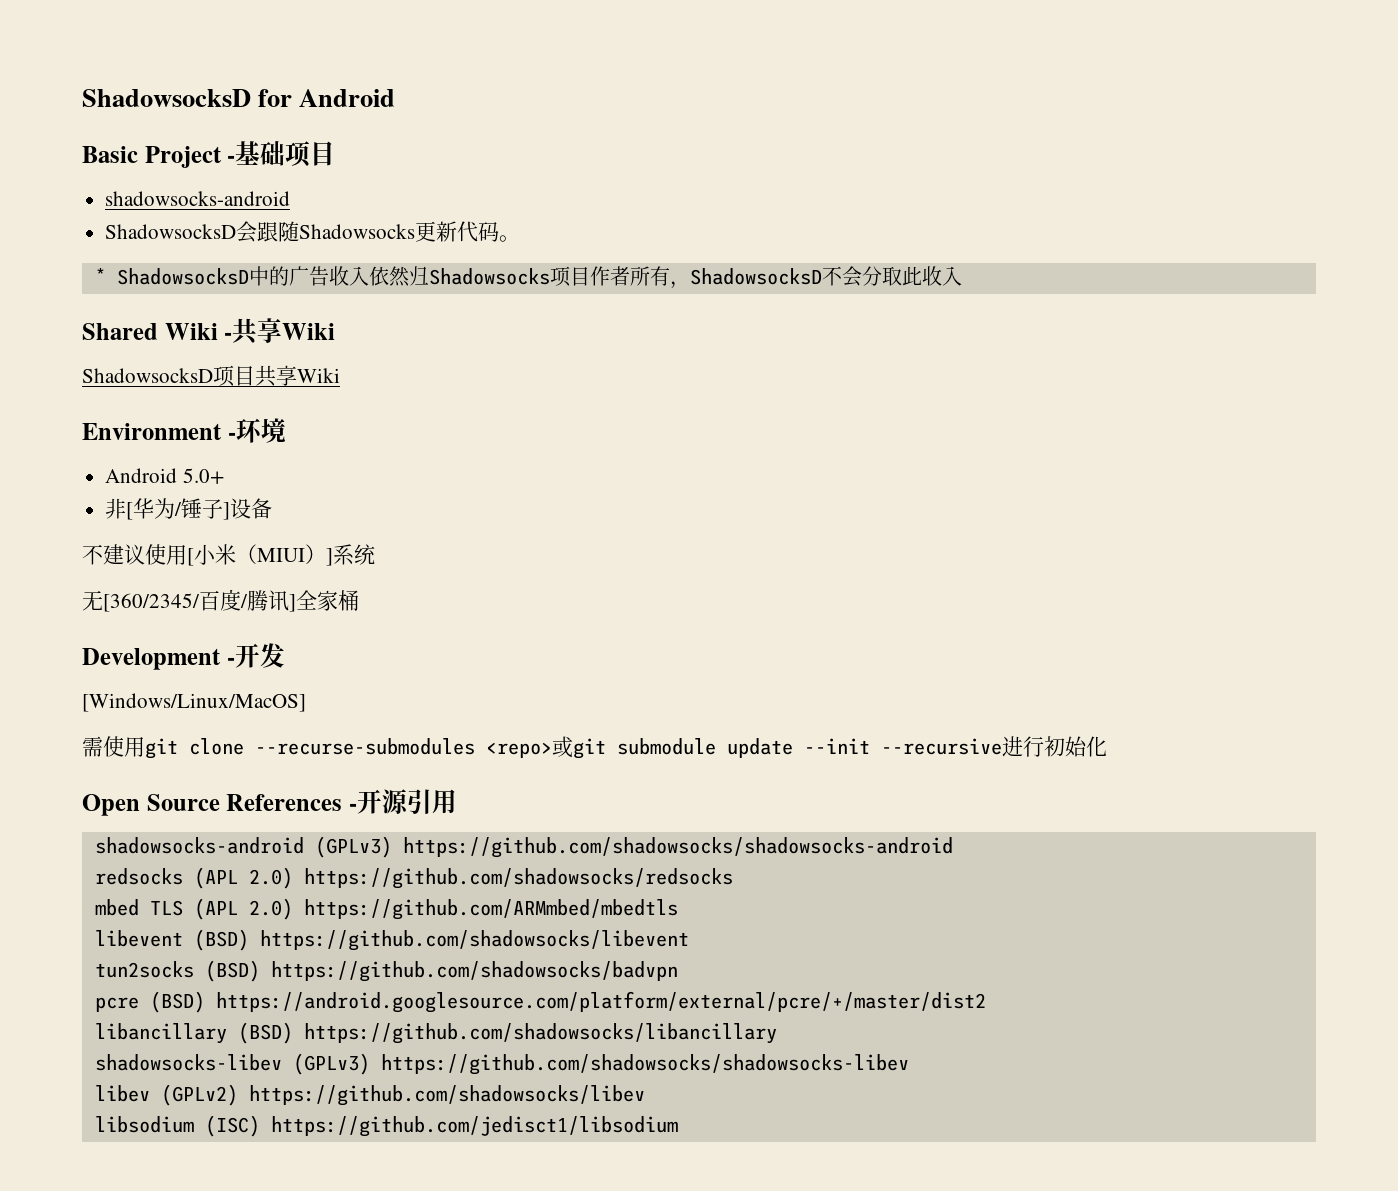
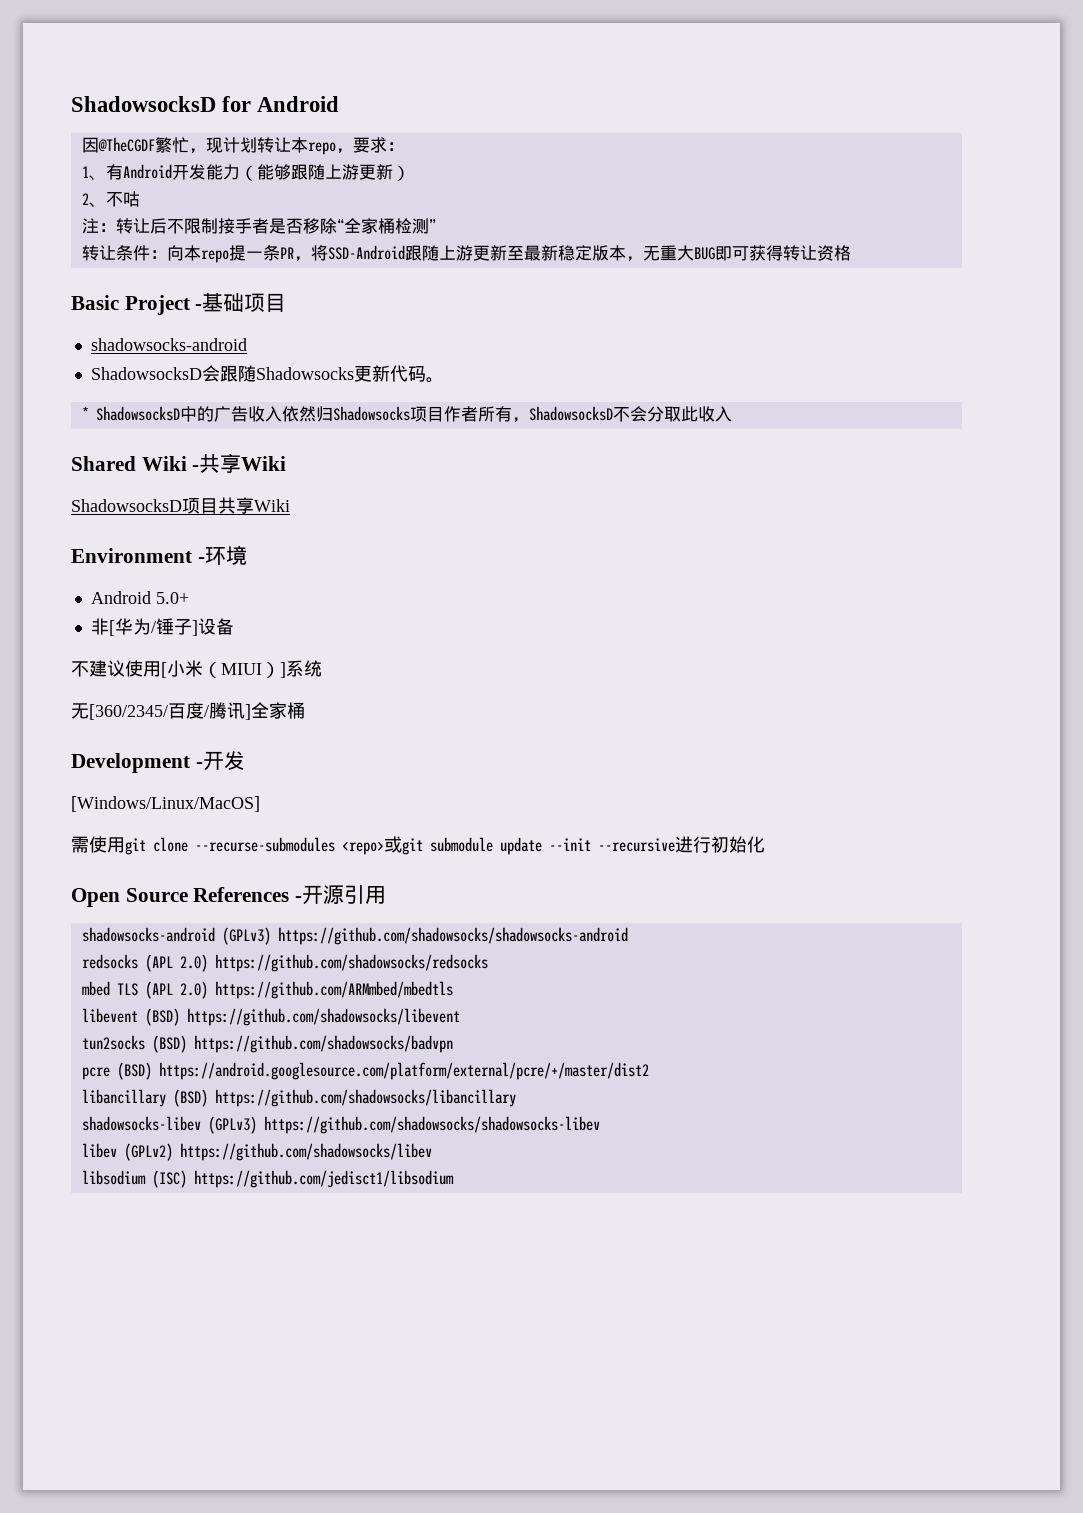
+ 因@TheCGDF繁忙，现计划转让本repo，要求：
+ 1、有Android开发能力（能够跟随上游更新）
+ 2、不咕
+ 注：转让后不限制接手者是否移除“全家桶检测”
+ 转让条件：向本repo提一条PR，将SSD-Android跟随上游更新至最新稳定版本，无重大BUG即可获得转让资格

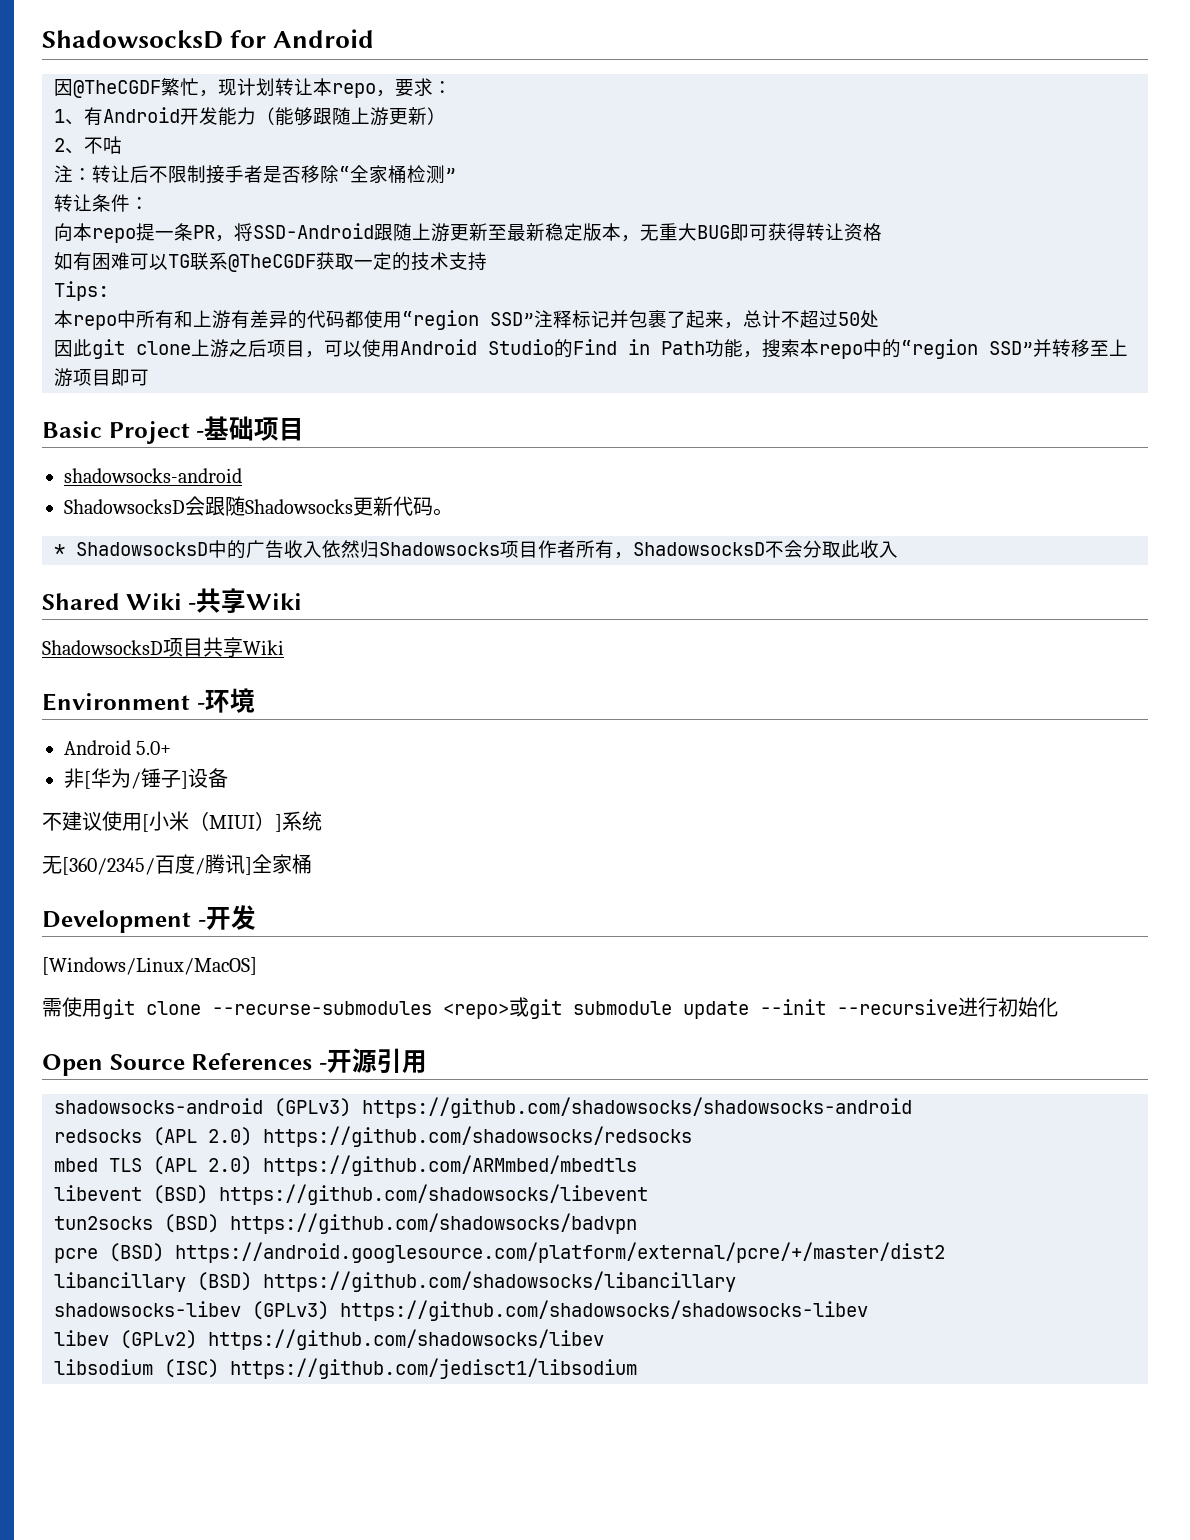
- 转让条件：向本repo提一条PR，将SSD-Android跟随上游更新至最新稳定版本，无重大BUG即可获得转让资格
+ 转让条件：
+ 向本repo提一条PR，将SSD-Android跟随上游更新至最新稳定版本，无重大BUG即可获得转让资格
+ 如有困难可以TG联系@TheCGDF获取一定的技术支持
+ Tips:
+ 本repo中所有和上游有差异的代码都使用“region SSD”注释标记并包裹了起来，总计不超过50处
+ 因此git clone上游之后项目，可以使用Android Studio的Find in Path功能，搜索本repo中的“region SSD”并转移至上游项目即可

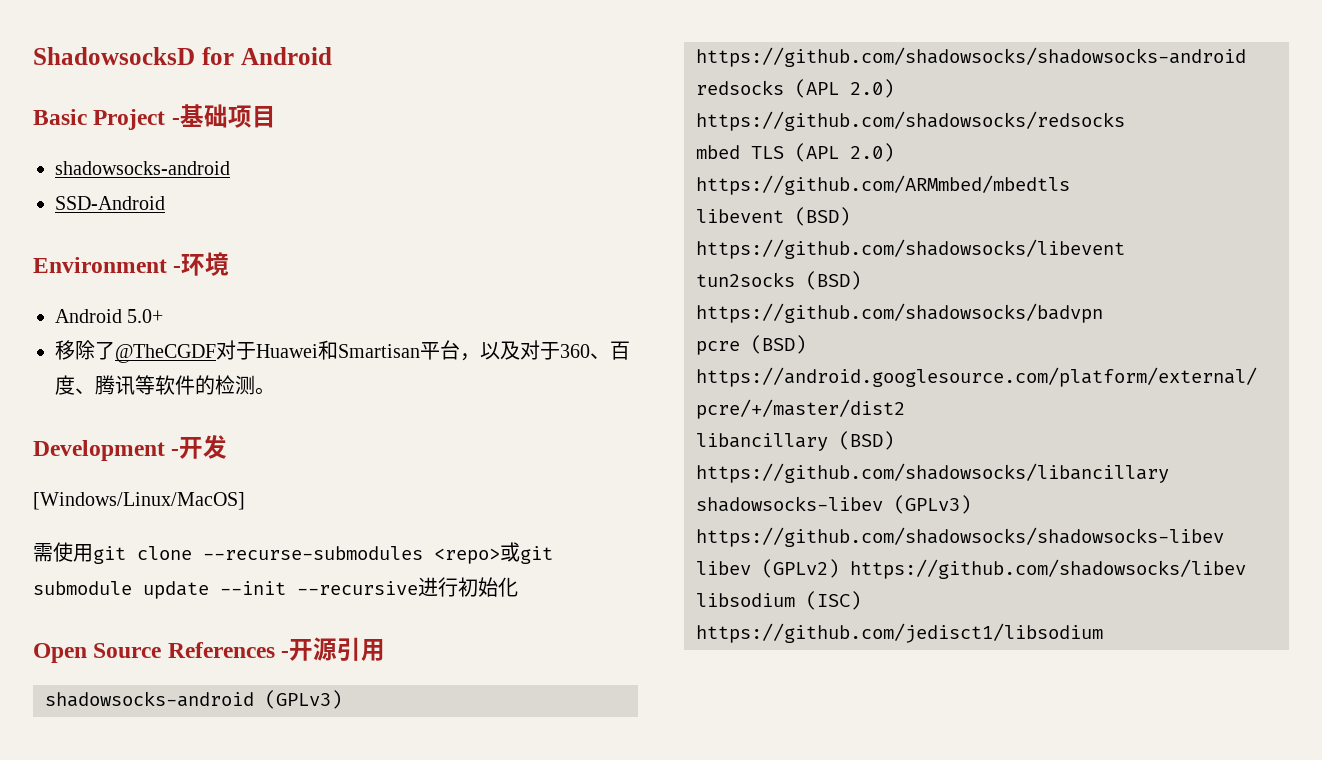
- 因@TheCGDF繁忙，现计划转让本repo，要求：
- 1、有Android开发能力（能够跟随上游更新）
- 2、不咕
- 注：转让后不限制接手者是否移除“全家桶检测”
- 转让条件：
- 向本repo提一条PR，将SSD-Android跟随上游更新至最新稳定版本，无重大BUG即可获得转让资格
- 如有困难可以TG联系@TheCGDF获取一定的技术支持
- Tips:
- 本repo中所有和上游有差异的代码都使用“region SSD”注释标记并包裹了起来，总计不超过50处
- 因此git clone上游之后项目，可以使用Android Studio的Find in Path功能，搜索本repo中的“region SSD”并转移至上游项目即可
- ShadowsocksD会跟随Shadowsocks更新代码。
- * ShadowsocksD中的广告收入依然归Shadowsocks项目作者所有，ShadowsocksD不会分取此收入
- Shared Wiki -共享Wiki
- ShadowsocksD项目共享Wiki
+ SSD-Android
- 非[华为/锤子]设备
- 不建议使用[小米（MIUI）]系统
- 无[360/2345/百度/腾讯]全家桶
+ 移除了@TheCGDF对于Huawei和Smartisan平台，以及对于360、百度、腾讯等软件的检测。

